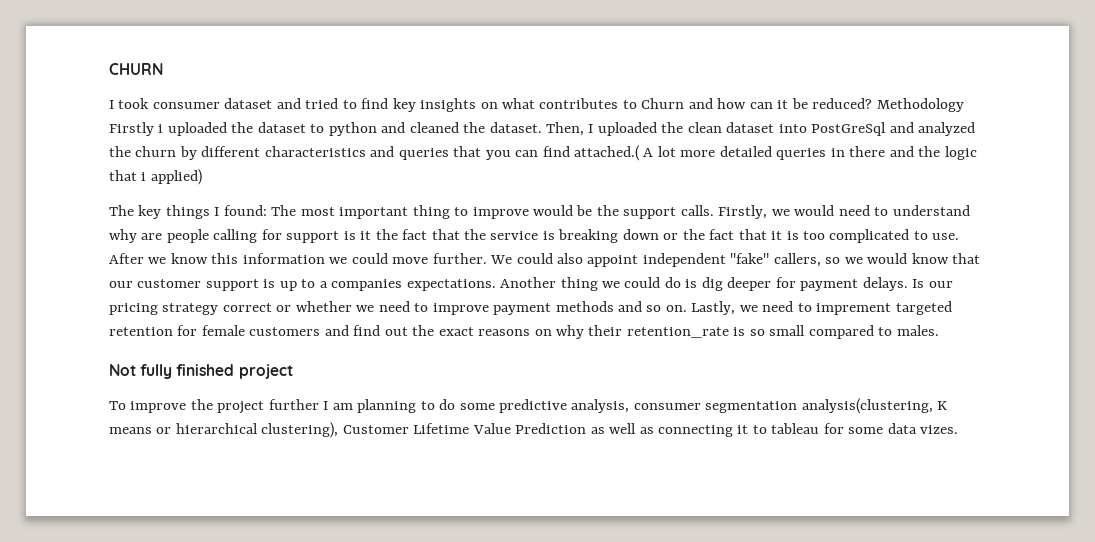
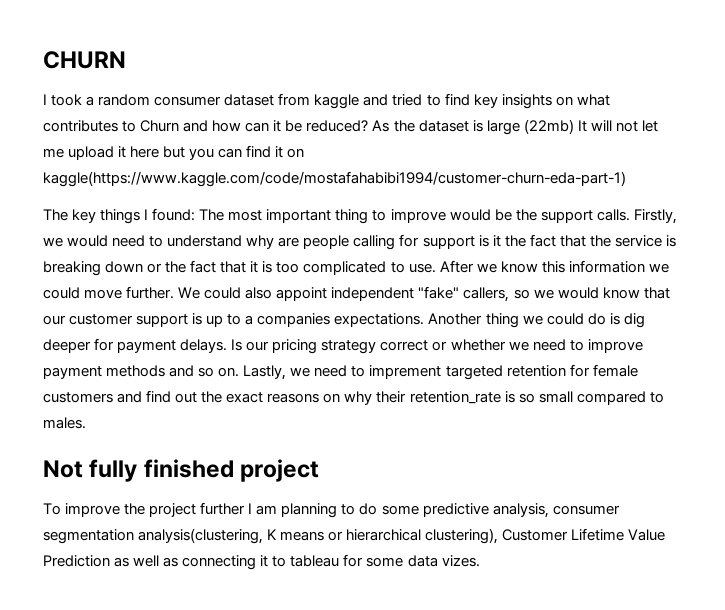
- I took consumer dataset and tried to find key insights on what contributes to Churn and how can it be reduced?
+ I took a random consumer dataset from kaggle and tried to find key insights on what contributes to Churn and how can it be reduced?
- Methodology Firstly i uploaded the dataset to python and cleaned the dataset. Then, I uploaded the clean dataset into PostGreSql and analyzed the churn by different characteristics and queries that you can find attached.( A lot more detailed queries in there and the logic that i applied)
+ As the dataset is large (22mb) It will not let me upload it here but you can find it on kaggle(https://www.kaggle.com/code/mostafahabibi1994/customer-churn-eda-part-1)

